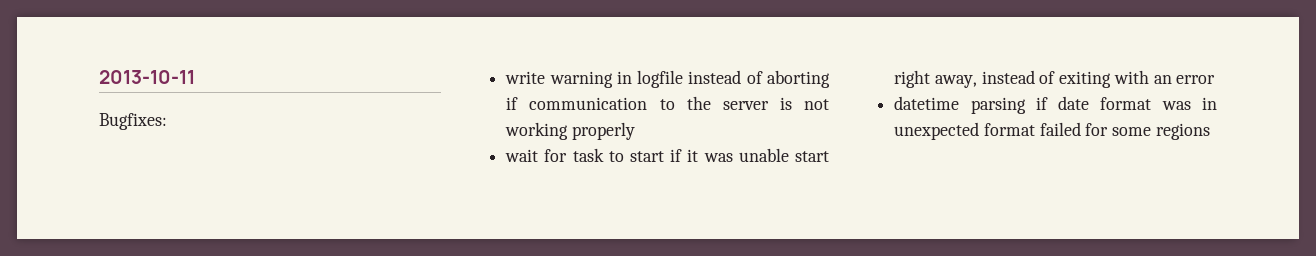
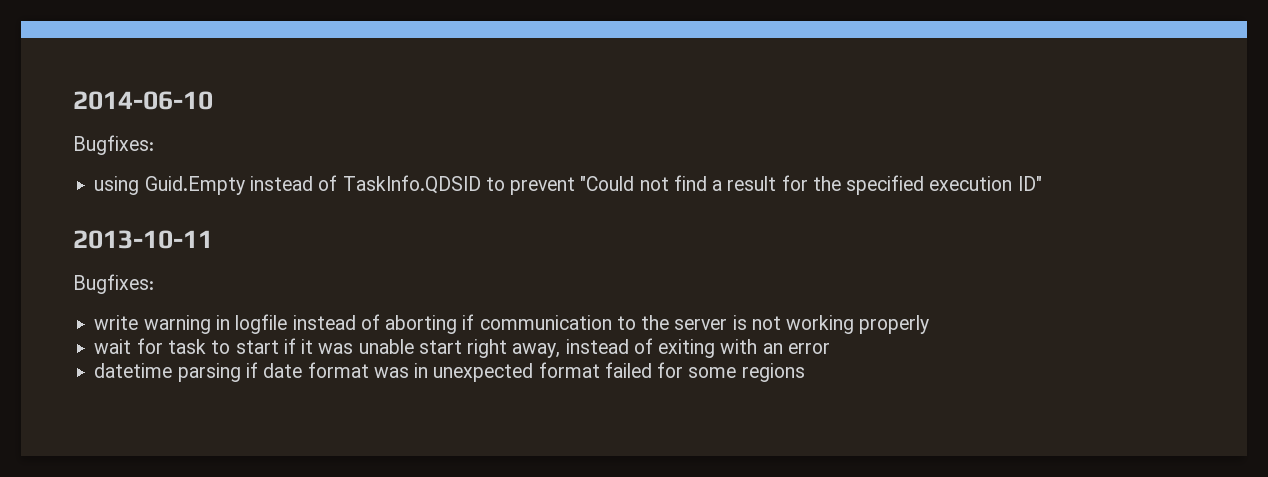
+ 2014-06-10
+ Bugfixes:
+ using Guid.Empty instead of TaskInfo.QDSID to prevent "Could not find a result for the specified execution ID"

